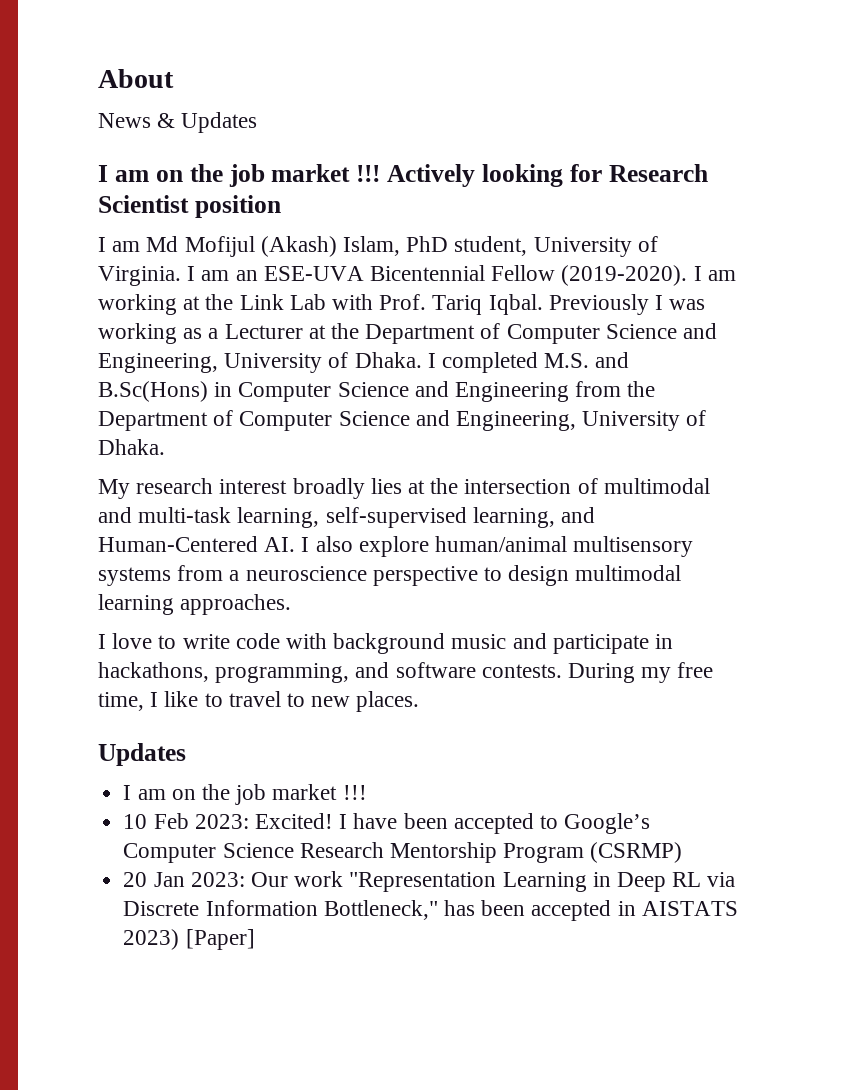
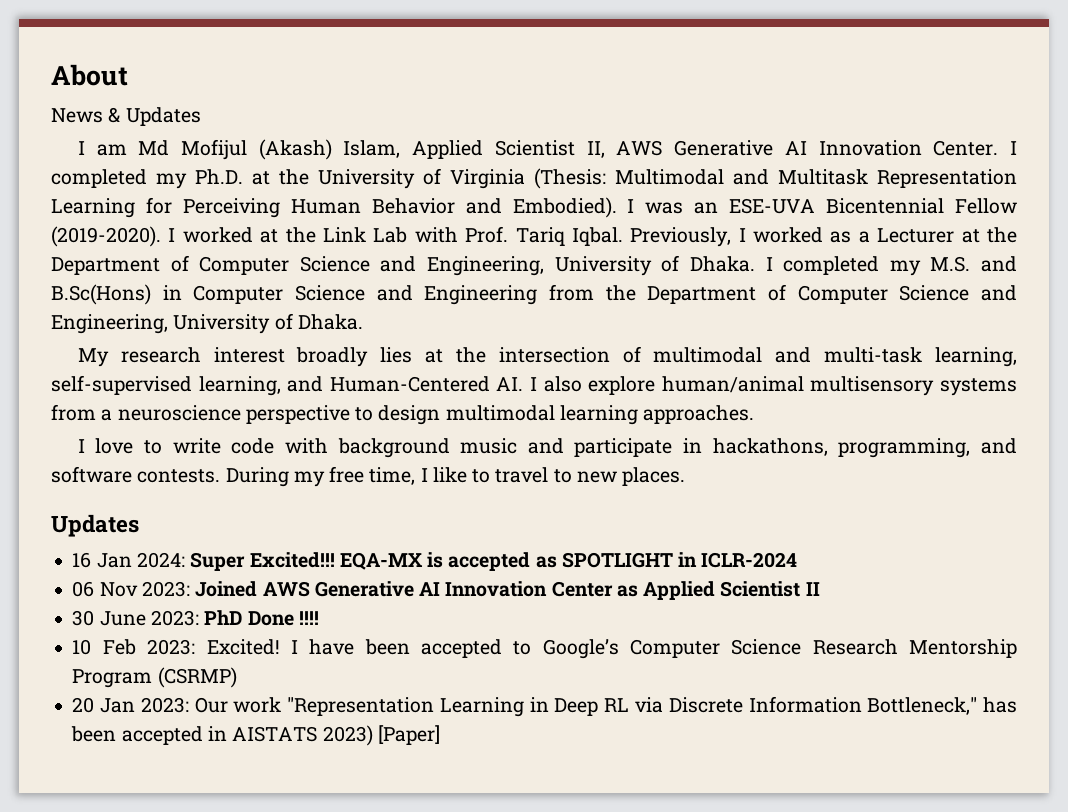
- I am on the job market !!! Actively looking for Research Scientist position
- I am Md Mofijul (Akash) Islam, PhD student, University of Virginia. I am an ESE-UVA Bicentennial Fellow (2019-2020).
+ I am Md Mofijul (Akash) Islam, Applied Scientist II, AWS Generative AI Innovation Center. I completed my Ph.D. at the University of Virginia (Thesis: Multimodal and Multitask Representation Learning for Perceiving Human Behavior and Embodied). I was an ESE-UVA Bicentennial Fellow (2019-2020).
- I am working at the Link Lab with Prof. Tariq Iqbal.
+ I worked at the Link Lab with Prof. Tariq Iqbal.
- Previously I was working as a Lecturer at the Department of Computer Science and Engineering, University of Dhaka.
+ Previously, I worked as a Lecturer at the Department of Computer Science and Engineering, University of Dhaka.
- I completed M.S. and B.Sc(Hons) in Computer Science and Engineering from the Department of Computer Science and Engineering, University of Dhaka.
+ I completed my M.S. and B.Sc(Hons) in Computer Science and Engineering from the Department of Computer Science and Engineering, University of Dhaka.
  During my free time, I like to travel to new places.
  Updates
- I am on the job market !!!
+ 16 Jan 2024: Super Excited!!! EQA-MX is accepted as SPOTLIGHT in ICLR-2024
+ 06 Nov 2023: Joined AWS Generative AI Innovation Center as Applied Scientist II
+ 30 June 2023: PhD Done !!!!

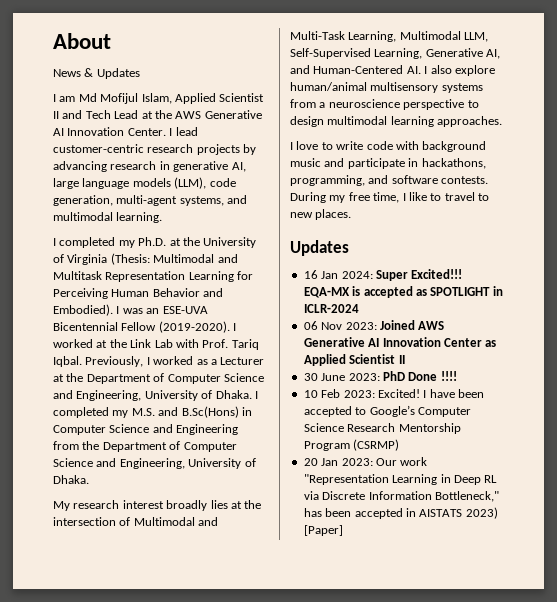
- I am Md Mofijul (Akash) Islam, Applied Scientist II, AWS Generative AI Innovation Center.
+ I am Md Mofijul Islam, Applied Scientist II and Tech Lead at the AWS Generative AI Innovation Center.
+ I lead customer-centric research projects by advancing research in generative AI, large language models (LLM), code generation, multi-agent systems, and multimodal learning.
- My research interest broadly lies at the intersection of multimodal and multi-task learning, self-supervised learning, and Human-Centered AI. I also explore human/animal multisensory systems from a neuroscience perspective to design multimodal learning approaches.
+ My research interest broadly lies at the intersection of Multimodal and Multi-Task Learning, Multimodal LLM, Self-Supervised Learning, Generative AI, and Human-Centered AI. I also explore human/animal multisensory systems from a neuroscience perspective to design multimodal learning approaches.

